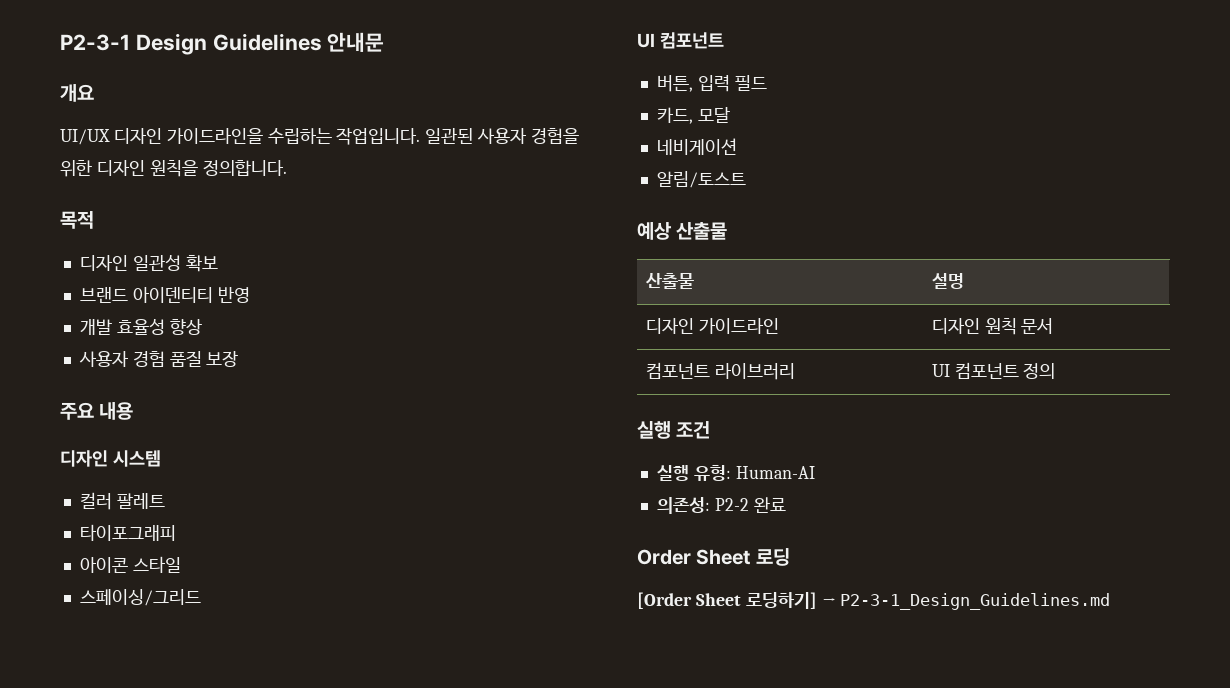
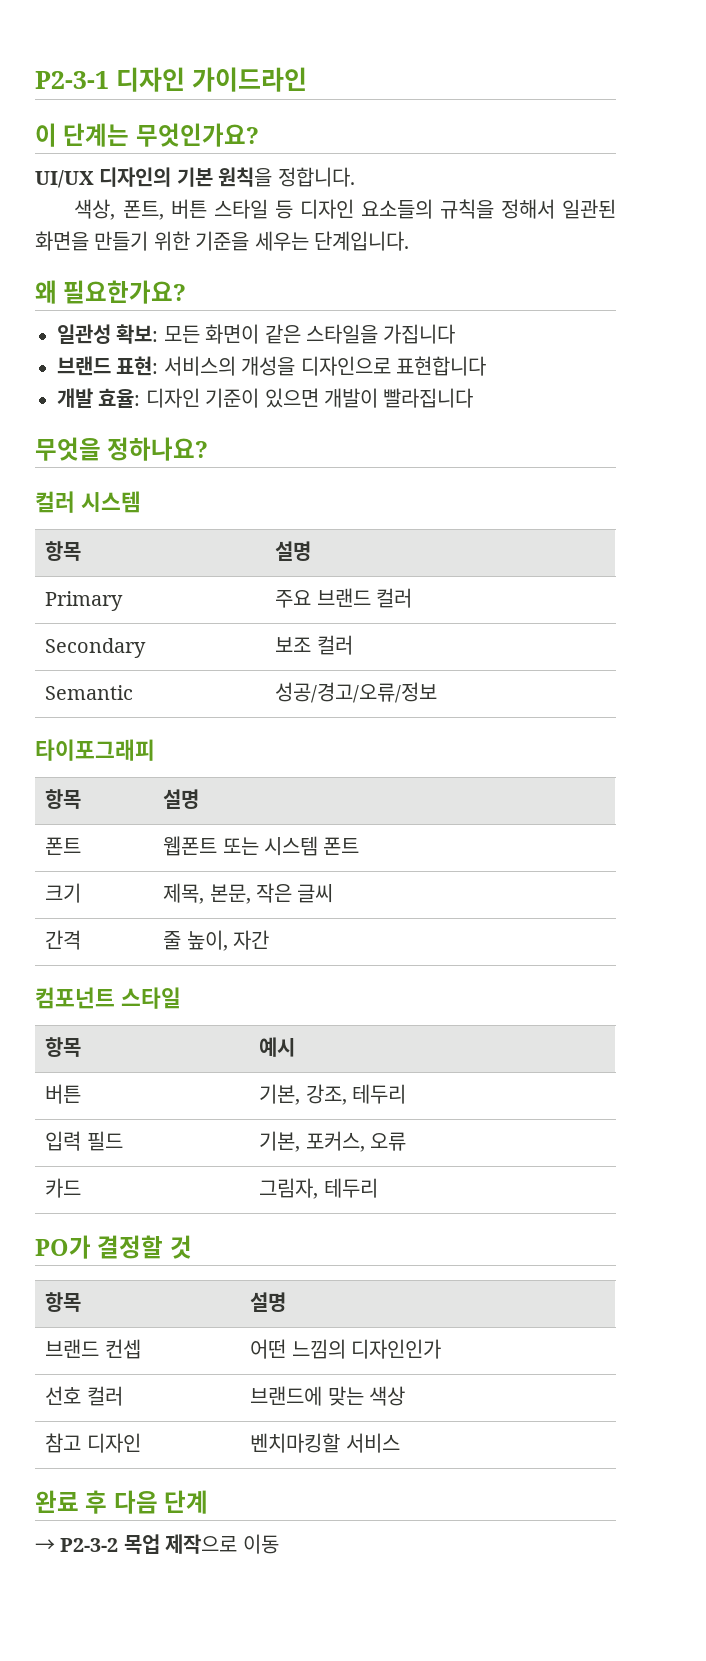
- P2-3-1 Design Guidelines 안내문
- 개요
- UI/UX 디자인 가이드라인을 수립하는 작업입니다. 일관된 사용자 경험을 위한 디자인 원칙을 정의합니다.
- 목적
- 디자인 일관성 확보
- 브랜드 아이덴티티 반영
- 개발 효율성 향상
- 사용자 경험 품질 보장
- 주요 내용
- 디자인 시스템
- 컬러 팔레트
+ P2-3-1 디자인 가이드라인
+ 이 단계는 무엇인가요?
+ UI/UX 디자인의 기본 원칙을 정합니다.
+ 색상, 폰트, 버튼 스타일 등 디자인 요소들의 규칙을 정해서 일관된 화면을 만들기 위한 기준을 세우는 단계입니다.
+ 왜 필요한가요?
+ 일관성 확보: 모든 화면이 같은 스타일을 가집니다
+ 브랜드 표현: 서비스의 개성을 디자인으로 표현합니다
+ 개발 효율: 디자인 기준이 있으면 개발이 빨라집니다
+ 무엇을 정하나요?
+ 컬러 시스템
+ 항목 | 설명
+ Primary | 주요 브랜드 컬러
+ Secondary | 보조 컬러
+ Semantic | 성공/경고/오류/정보
  타이포그래피
- 아이콘 스타일
- 스페이싱/그리드
- UI 컴포넌트
- 버튼, 입력 필드
- 카드, 모달
- 네비게이션
- 알림/토스트
- 예상 산출물
- 산출물 | 설명
- 디자인 가이드라인 | 디자인 원칙 문서
- 컴포넌트 라이브러리 | UI 컴포넌트 정의
- 실행 조건
- 실행 유형: Human-AI
- 의존성: P2-2 완료
- Order Sheet 로딩
- [Order Sheet 로딩하기] → P2-3-1_Design_Guidelines.md
+ 항목 | 설명
+ 폰트 | 웹폰트 또는 시스템 폰트
+ 크기 | 제목, 본문, 작은 글씨
+ 간격 | 줄 높이, 자간
+ 컴포넌트 스타일
+ 항목 | 예시
+ 버튼 | 기본, 강조, 테두리
+ 입력 필드 | 기본, 포커스, 오류
+ 카드 | 그림자, 테두리
+ PO가 결정할 것
+ 항목 | 설명
+ 브랜드 컨셉 | 어떤 느낌의 디자인인가
+ 선호 컬러 | 브랜드에 맞는 색상
+ 참고 디자인 | 벤치마킹할 서비스
+ 완료 후 다음 단계
+ → P2-3-2 목업 제작으로 이동

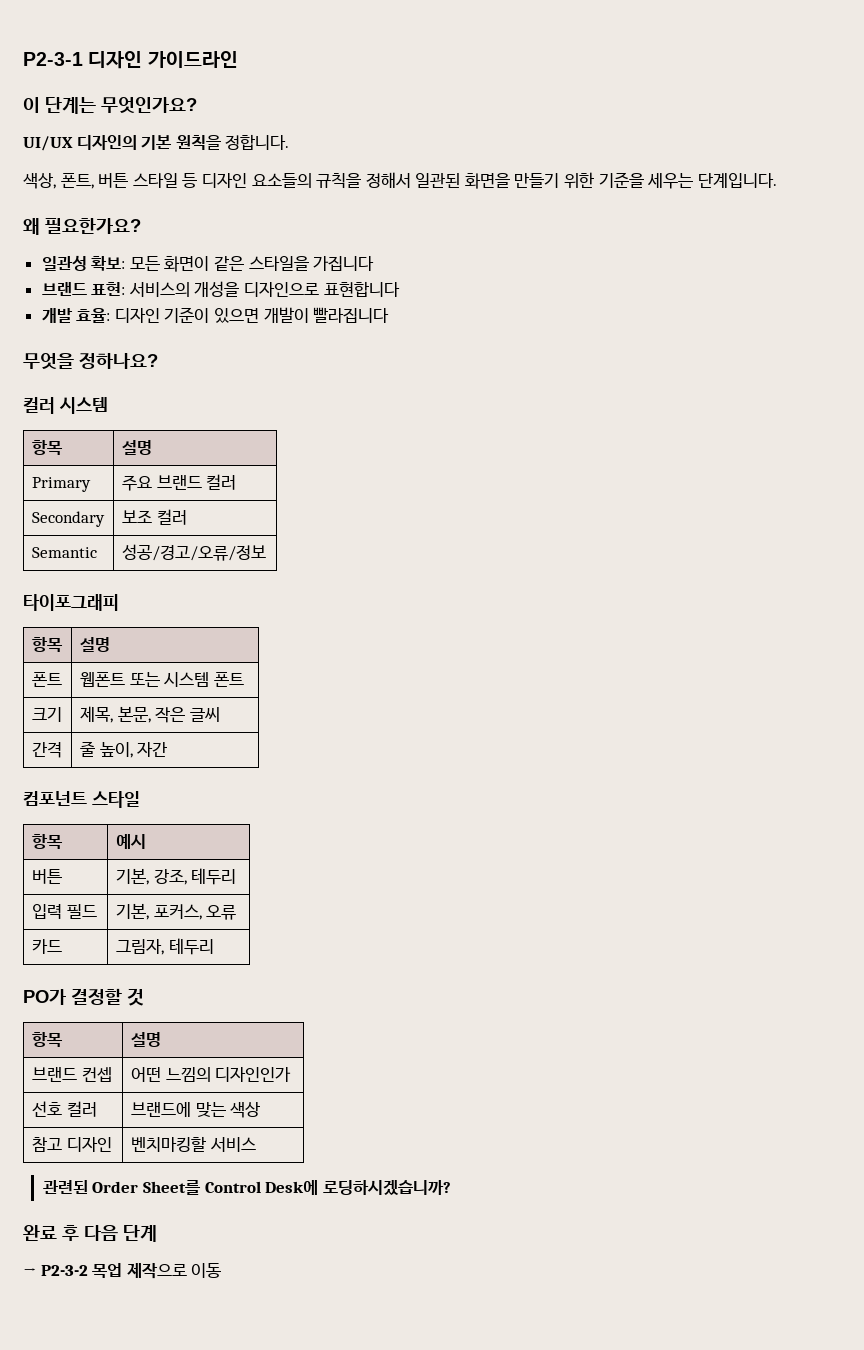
+ 관련된 Order Sheet를 Control Desk에 로딩하시겠습니까?

